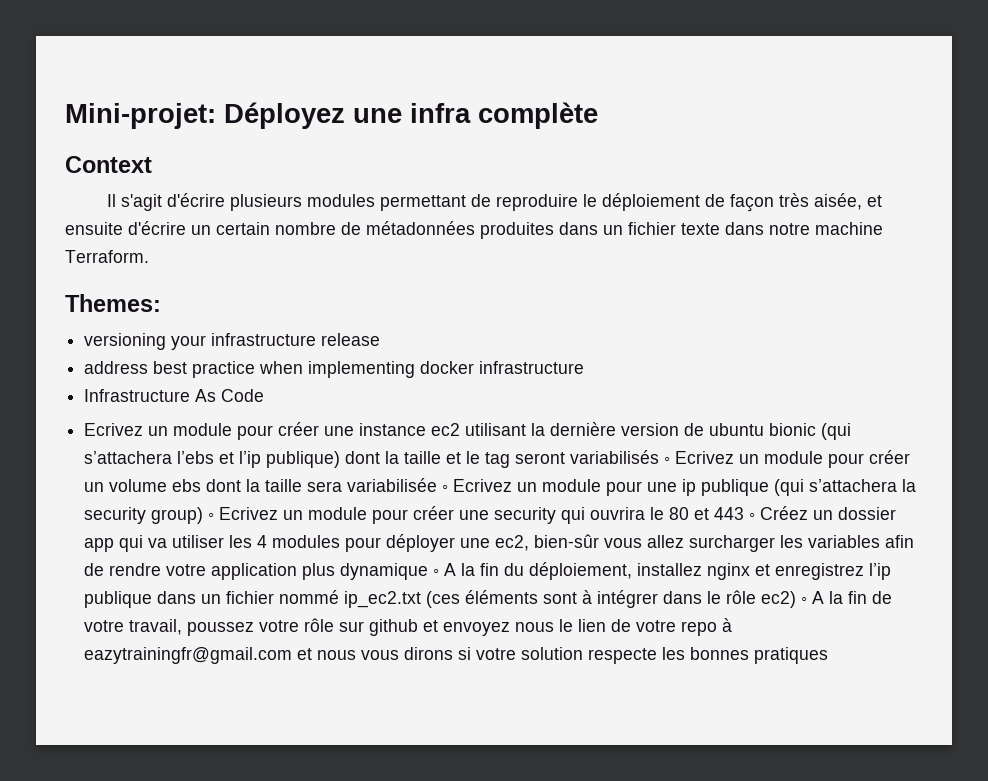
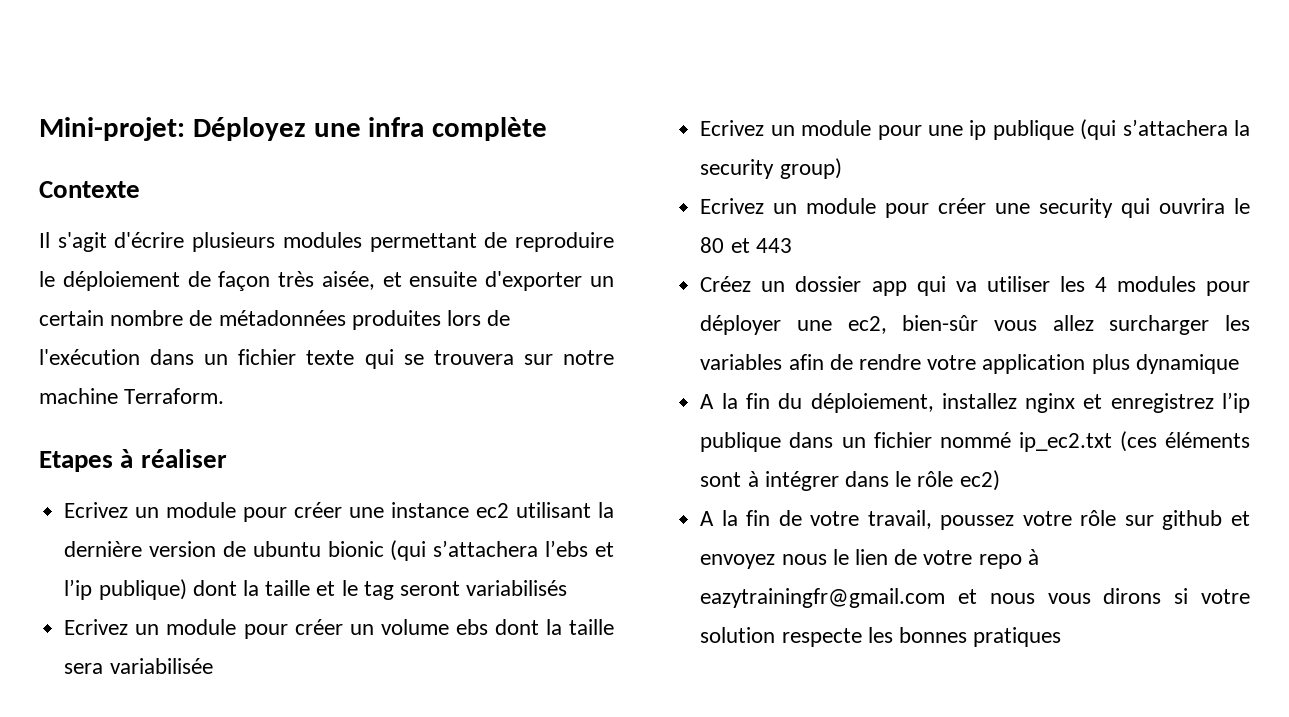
- Context
+ Contexte
- Il s'agit d'écrire plusieurs modules permettant de reproduire le déploiement de façon très aisée, et ensuite d'écrire un certain nombre de métadonnées produites dans un fichier texte dans notre machine Terraform.
+ Il s'agit d'écrire plusieurs modules permettant de reproduire le déploiement de façon très aisée, et ensuite d'exporter un certain nombre de métadonnées produites lors de l'exécution dans un fichier texte qui se trouvera sur notre machine Terraform.
- Themes:
- versioning your infrastructure release
- address best practice when implementing docker infrastructure
- Infrastructure As Code
+ Etapes à réaliser
- Ecrivez un module pour créer une instance ec2 utilisant la dernière version de ubuntu bionic (qui s’attachera l’ebs et l’ip publique) dont la taille et le tag seront variabilisés ◦ Ecrivez un module pour créer un volume ebs dont la taille sera variabilisée ◦ Ecrivez un module pour une ip publique (qui s’attachera la security group) ◦ Ecrivez un module pour créer une security qui ouvrira le 80 et 443 ◦ Créez un dossier app qui va utiliser les 4 modules pour déployer une ec2, bien-sûr vous allez surcharger les variables afin de rendre votre application plus dynamique ◦ A la fin du déploiement, installez nginx et enregistrez l’ip publique dans un fichier nommé ip_ec2.txt (ces éléments sont à intégrer dans le rôle ec2) ◦ A la fin de votre travail, poussez votre rôle sur github et envoyez nous le lien de votre repo à eazytrainingfr@gmail.com et nous vous dirons si votre solution respecte les bonnes pratiques
+ Ecrivez un module pour créer une instance ec2 utilisant la dernière version de ubuntu bionic (qui s’attachera l’ebs et l’ip publique) dont la taille et le tag seront variabilisés
+ Ecrivez un module pour créer un volume ebs dont la taille sera variabilisée
+ Ecrivez un module pour une ip publique (qui s’attachera la security group)
+ Ecrivez un module pour créer une security qui ouvrira le 80 et 443
+ Créez un dossier app qui va utiliser les 4 modules pour déployer une ec2, bien-sûr vous allez surcharger les variables afin de rendre votre application plus dynamique
+ A la fin du déploiement, installez nginx et enregistrez l’ip publique dans un fichier nommé ip_ec2.txt (ces éléments sont à intégrer dans le rôle ec2)
+ A la fin de votre travail, poussez votre rôle sur github et envoyez nous le lien de votre repo à eazytrainingfr@gmail.com et nous vous dirons si votre solution respecte les bonnes pratiques

